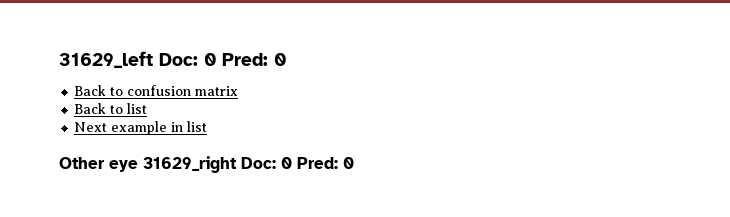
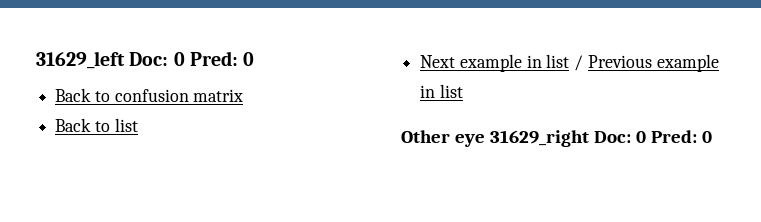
- Next example in list
+ Next example in list / Previous example in list

